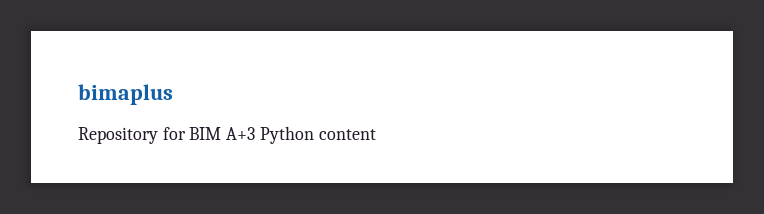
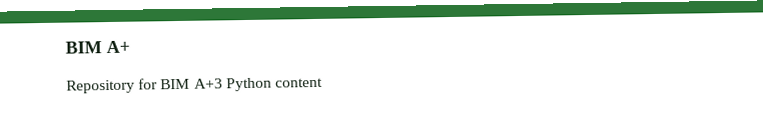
- bimaplus
+ BIM A+

